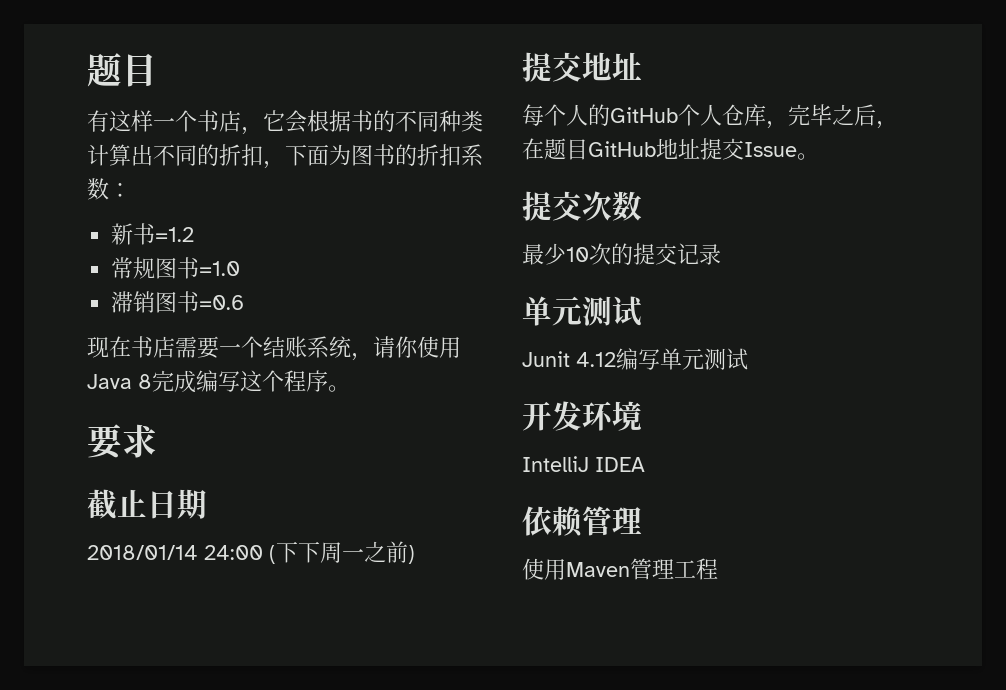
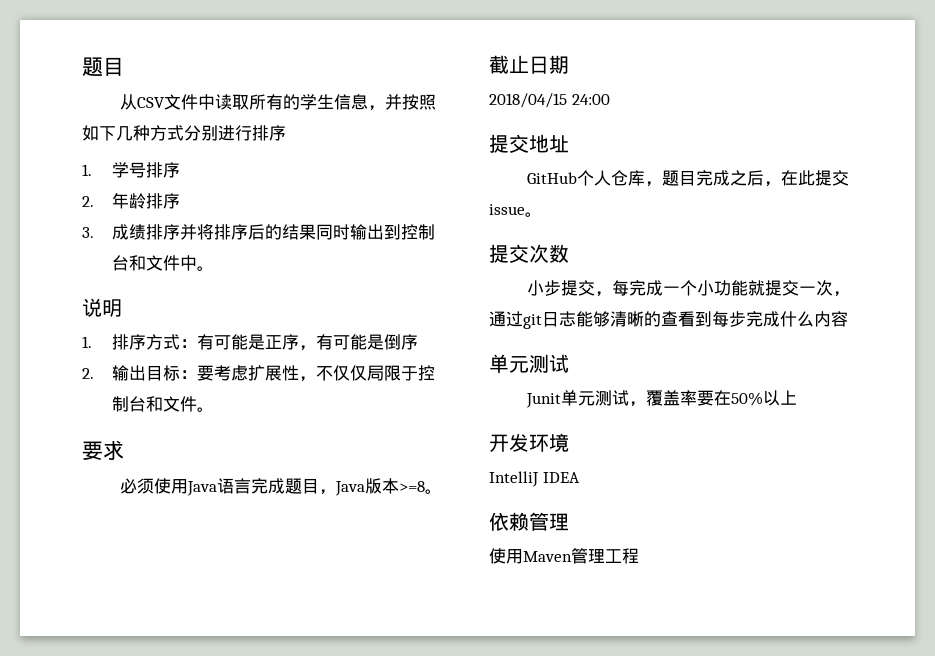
- 有这样一个书店，它会根据书的不同种类计算出不同的折扣，下面为图书的折扣系数：
- 新书=1.2
- 常规图书=1.0
- 滞销图书=0.6
- 现在书店需要一个结账系统，请你使用Java 8完成编写这个程序。
+ 从CSV文件中读取所有的学生信息，并按照如下几种方式分别进行排序
+ 1.学号排序
+ 2.年龄排序
+ 3.成绩排序并将排序后的结果同时输出到控制台和文件中。
+ 说明
+ 1.排序方式：有可能是正序，有可能是倒序
+ 2.输出目标：要考虑扩展性，不仅仅局限于控制台和文件。
  要求
+ 必须使用Java语言完成题目，Java版本>=8。
- 2018/01/14 24:00 (下下周一之前)
+ 2018/04/15 24:00
- 每个人的GitHub个人仓库，完毕之后，在题目GitHub地址提交Issue。
+ GitHub个人仓库，题目完成之后，在此提交issue。
  提交次数
- 最少10次的提交记录
+ 小步提交，每完成一个小功能就提交一次，通过git日志能够清晰的查看到每步完成什么内容
- Junit 4.12编写单元测试
+ Junit单元测试，覆盖率要在50%以上

